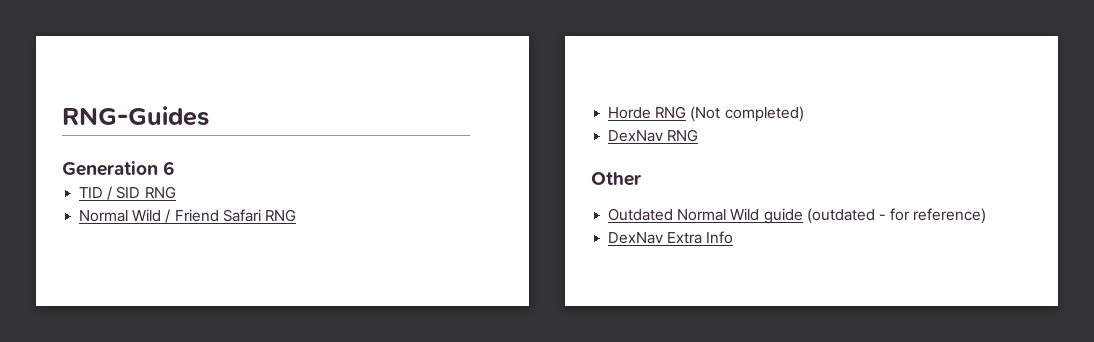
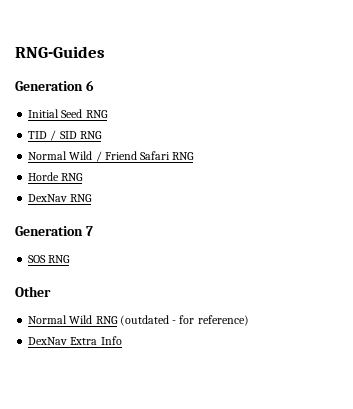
+ Initial Seed RNG
- Horde RNG (Not completed)
+ Horde RNG
+ Generation 7
+ SOS RNG
- Outdated Normal Wild guide (outdated - for reference)
+ Normal Wild RNG (outdated - for reference)

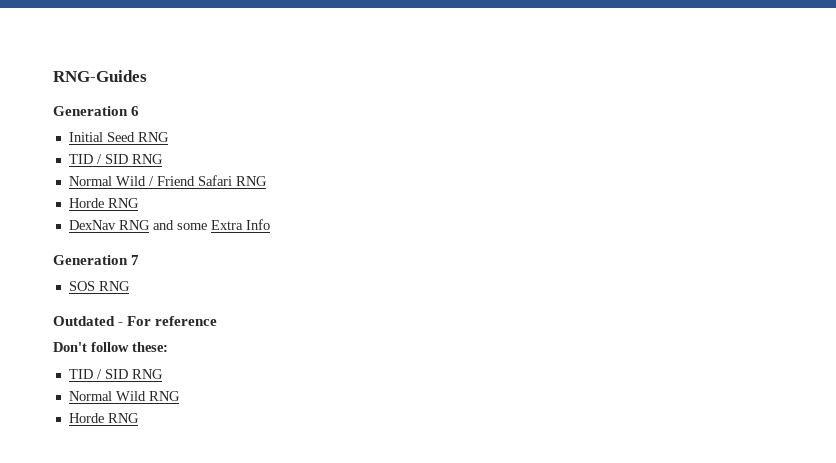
- DexNav RNG
+ DexNav RNG and some Extra Info
- Other
- Normal Wild RNG (outdated - for reference)
- DexNav Extra Info
+ Outdated - For reference
+ Don't follow these:
+ TID / SID RNG
+ Normal Wild RNG
+ Horde RNG

